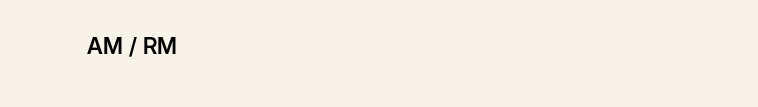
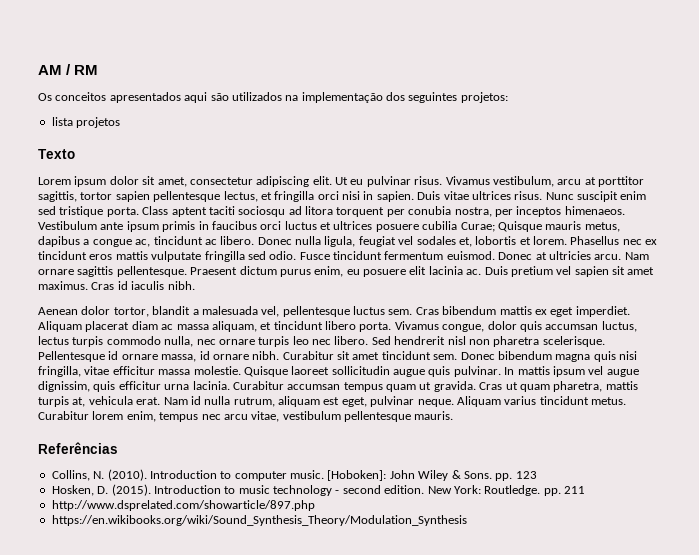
+ Os conceitos apresentados aqui são utilizados na implementação dos seguintes projetos:
+ lista projetos
+ Texto
+ Lorem ipsum dolor sit amet, consectetur adipiscing elit. Ut eu pulvinar risus. Vivamus vestibulum, arcu at porttitor sagittis, tortor sapien pellentesque lectus, et fringilla orci nisi in sapien. Duis vitae ultrices risus. Nunc suscipit enim sed tristique porta. Class aptent taciti sociosqu ad litora torquent per conubia nostra, per inceptos himenaeos. Vestibulum ante ipsum primis in faucibus orci luctus et ultrices posuere cubilia Curae; Quisque mauris metus, dapibus a congue ac, tincidunt ac libero. Donec nulla ligula, feugiat vel sodales et, lobortis et lorem. Phasellus nec ex tincidunt eros mattis vulputate fringilla sed odio. Fusce tincidunt fermentum euismod. Donec at ultricies arcu. Nam ornare sagittis pellentesque. Praesent dictum purus enim, eu posuere elit lacinia ac. Duis pretium vel sapien sit amet maximus. Cras id iaculis nibh.
+ Aenean dolor tortor, blandit a malesuada vel, pellentesque luctus sem. Cras bibendum mattis ex eget imperdiet. Aliquam placerat diam ac massa aliquam, et tincidunt libero porta. Vivamus congue, dolor quis accumsan luctus, lectus turpis commodo nulla, nec ornare turpis leo nec libero. Sed hendrerit nisl non pharetra scelerisque. Pellentesque id ornare massa, id ornare nibh. Curabitur sit amet tincidunt sem. Donec bibendum magna quis nisi fringilla, vitae efficitur massa molestie. Quisque laoreet sollicitudin augue quis pulvinar. In mattis ipsum vel augue dignissim, quis efficitur urna lacinia. Curabitur accumsan tempus quam ut gravida. Cras ut quam pharetra, mattis turpis at, vehicula erat. Nam id nulla rutrum, aliquam est eget, pulvinar neque. Aliquam varius tincidunt metus. Curabitur lorem enim, tempus nec arcu vitae, vestibulum pellentesque mauris.
+ Referências
+ Collins, N. (2010). Introduction to computer music. [Hoboken]: John Wiley & Sons. pp. 123
+ Hosken, D. (2015). Introduction to music technology - second edition. New York: Routledge. pp. 211
+ http://www.dsprelated.com/showarticle/897.php
+ https://en.wikibooks.org/wiki/Sound_Synthesis_Theory/Modulation_Synthesis

